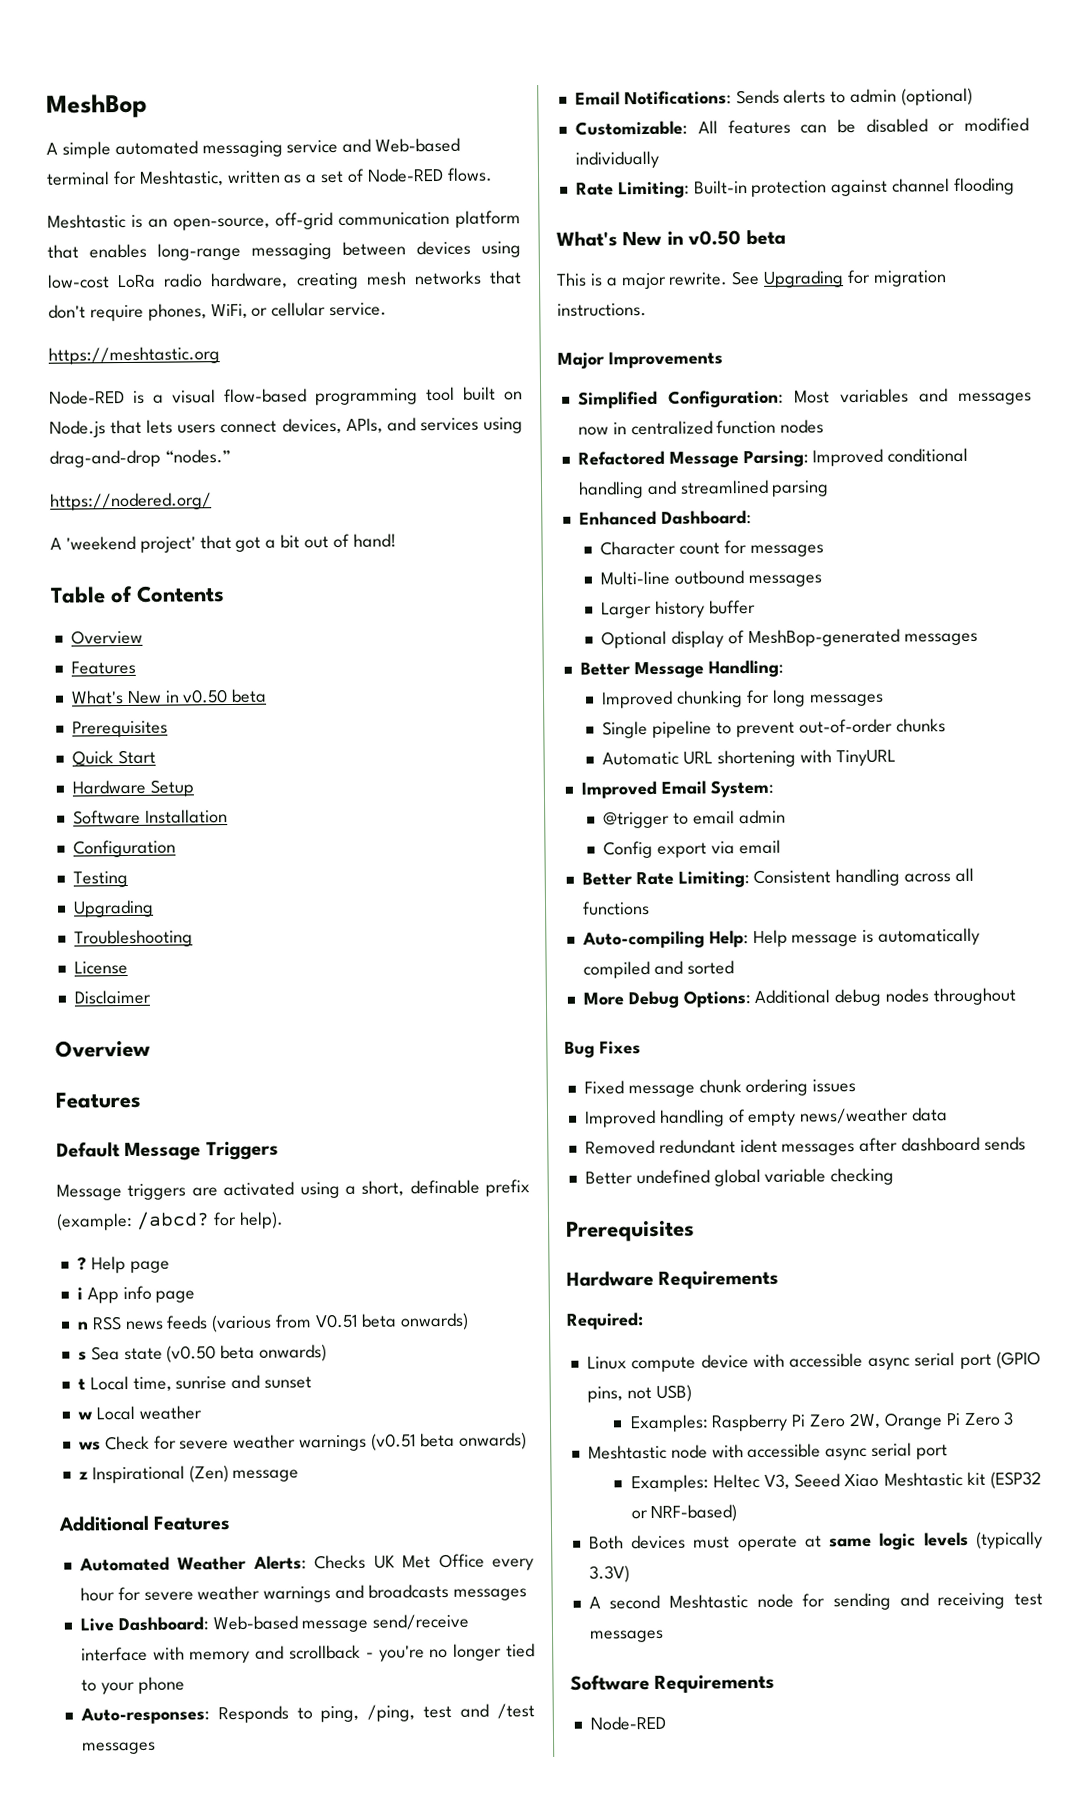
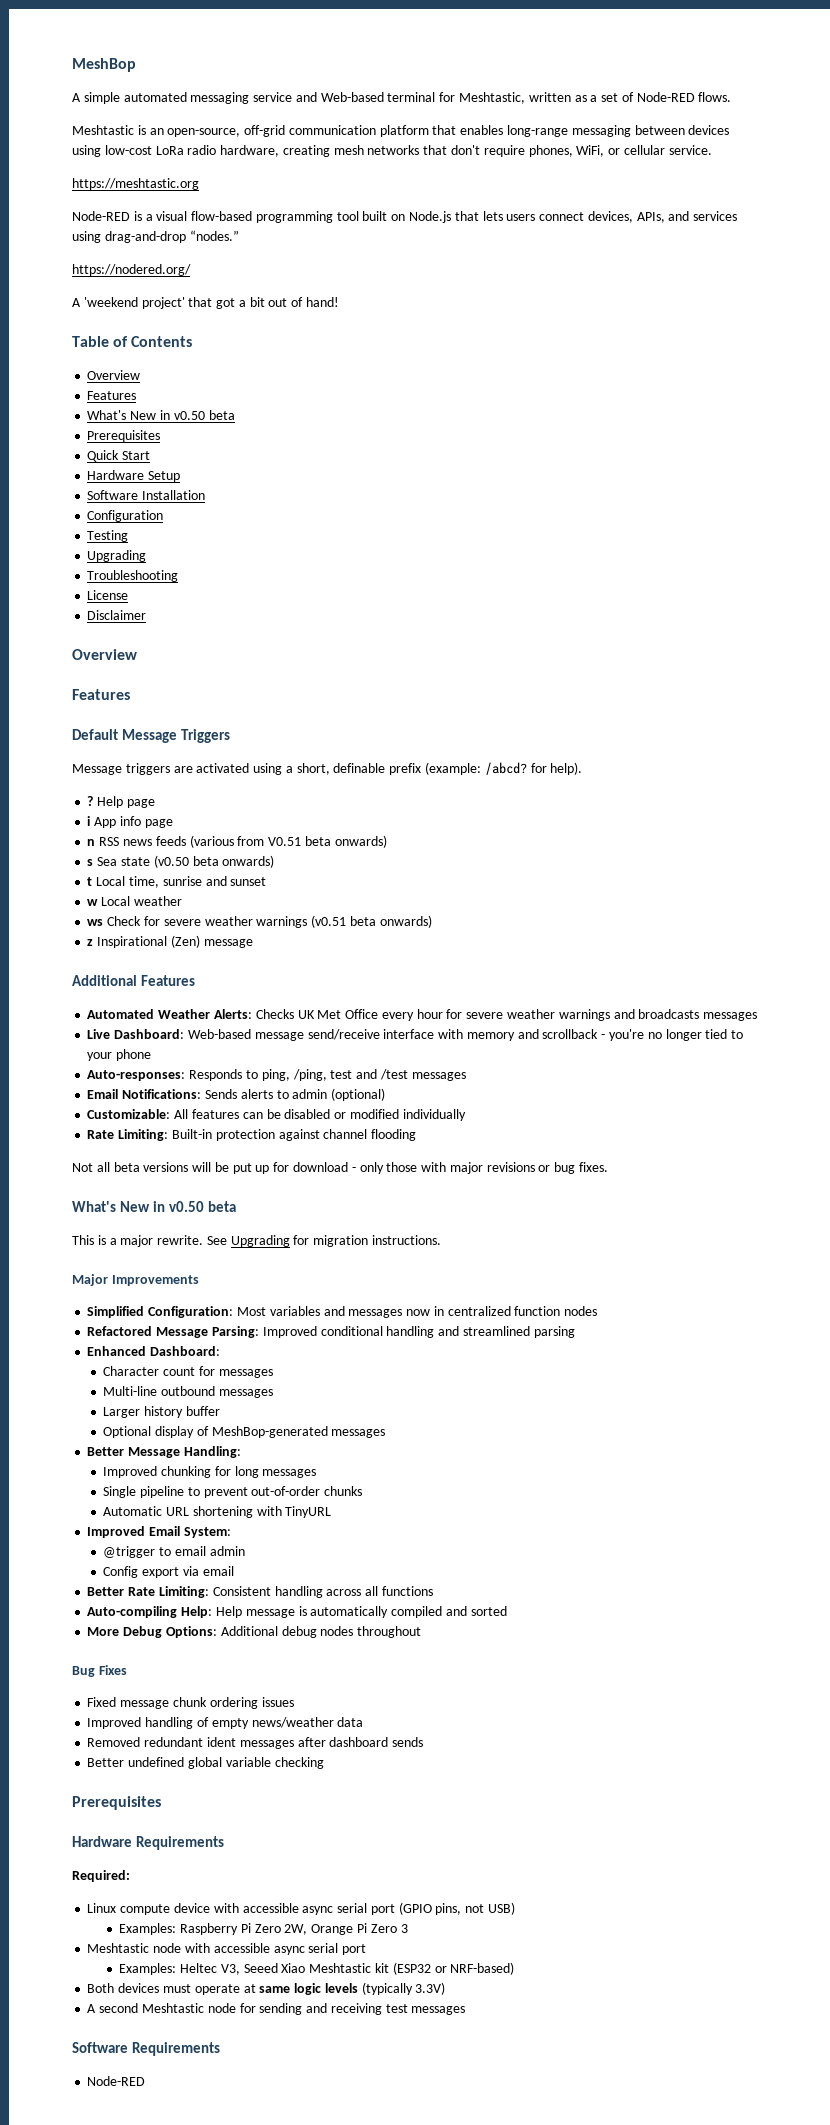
+ Not all beta versions will be put up for download - only those with major revisions or bug fixes.

